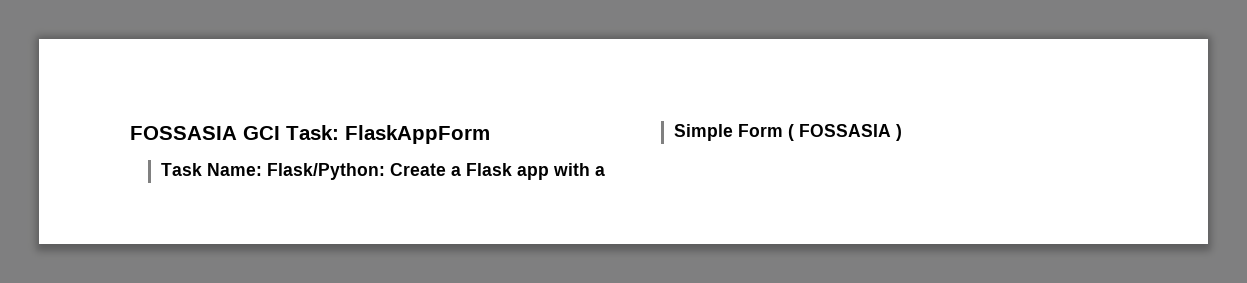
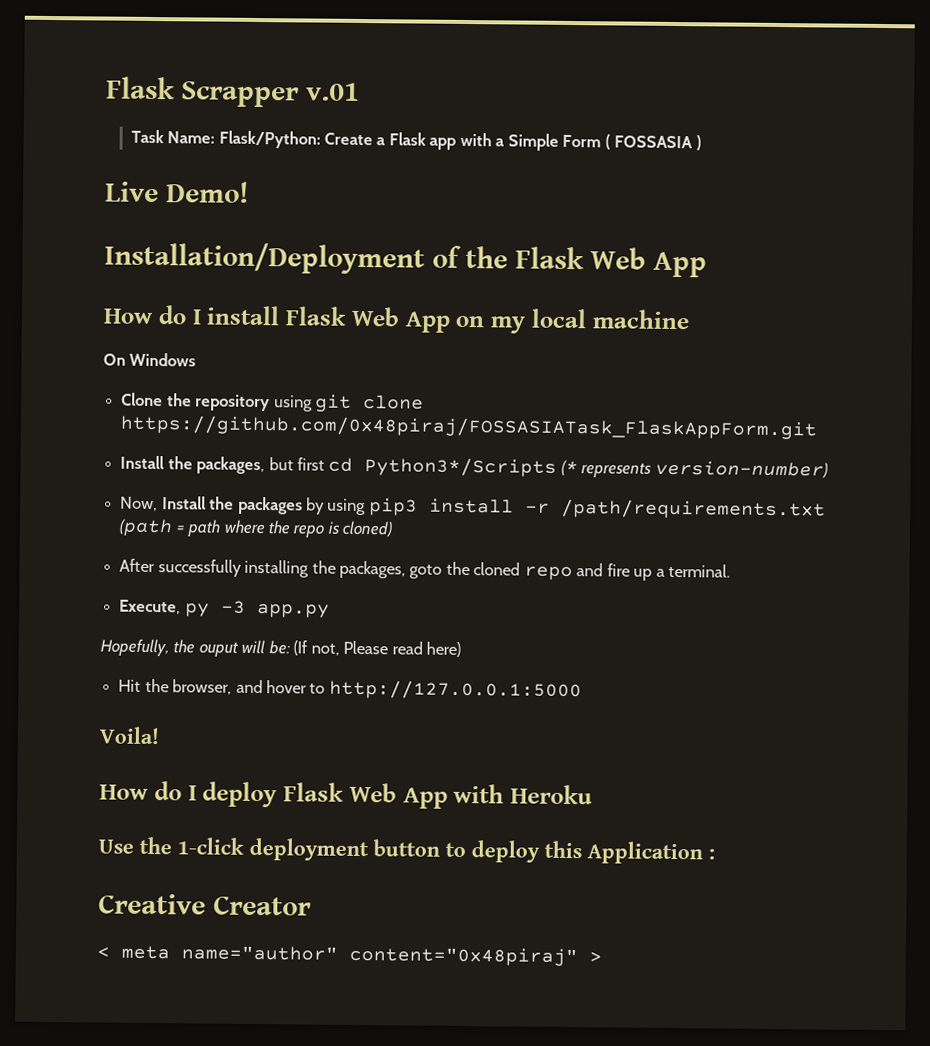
- FOSSASIA GCI Task: FlaskAppForm
+ Flask Scrapper v.01
+ Live Demo!
+ Installation/Deployment of the Flask Web App
+ How do I install Flask Web App on my local machine
+ On Windows
+ Clone the repository using git clone https://github.com/0x48piraj/FOSSASIATask_FlaskAppForm.git
+ Install the packages, but first cd Python3*/Scripts (* represents version-number)
+ Now, Install the packages by using pip3 install -r /path/requirements.txt (path = path where the repo is cloned)
+ After successfully installing the packages, goto the cloned repo and fire up a terminal.
+ Execute, py -3 app.py
+ Hopefully, the ouput will be: (If not, Please read here)
+ Hit the browser, and hover to http://127.0.0.1:5000
+ Voila!
+ How do I deploy Flask Web App with Heroku
+ Use the 1-click deployment button to deploy this Application :
+ Creative Creator
+ < meta name="author" content="0x48piraj" >

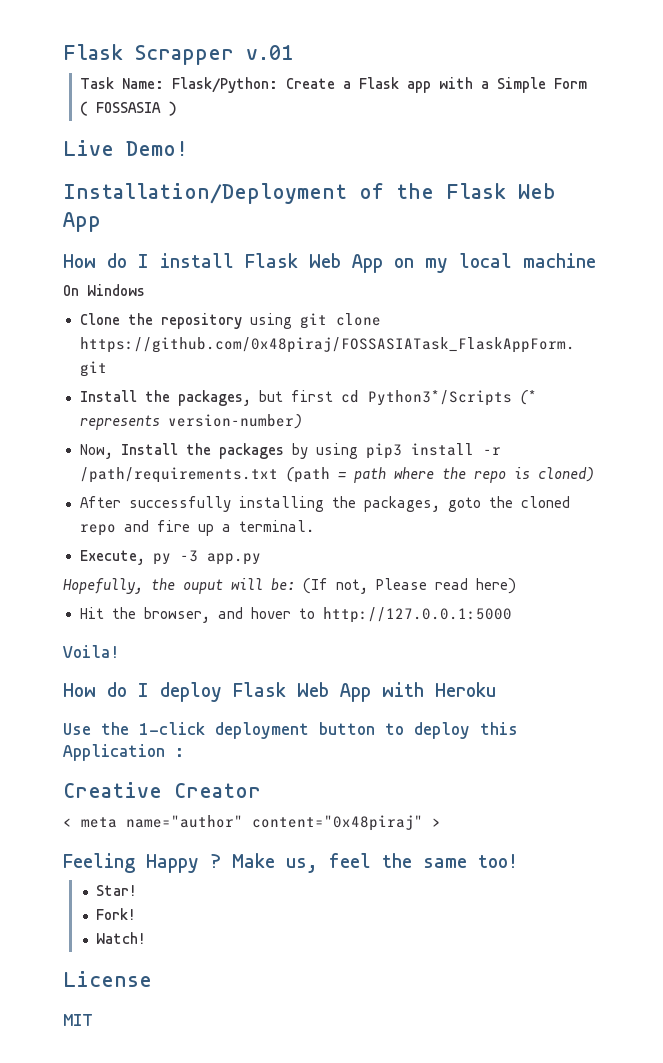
+ Feeling Happy ? Make us, feel the same too!
+ Star!
+ Fork!
+ Watch!
+ License
+ MIT

